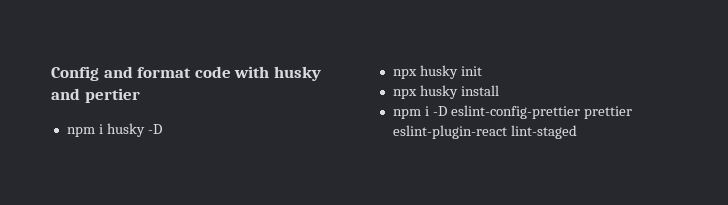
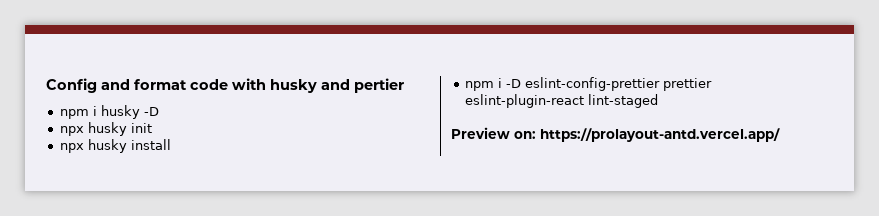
+ Preview on: https://prolayout-antd.vercel.app/

